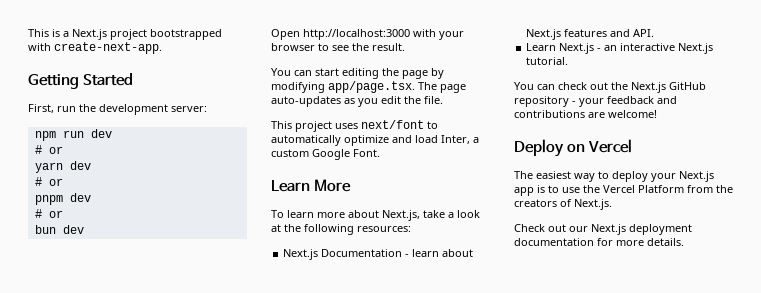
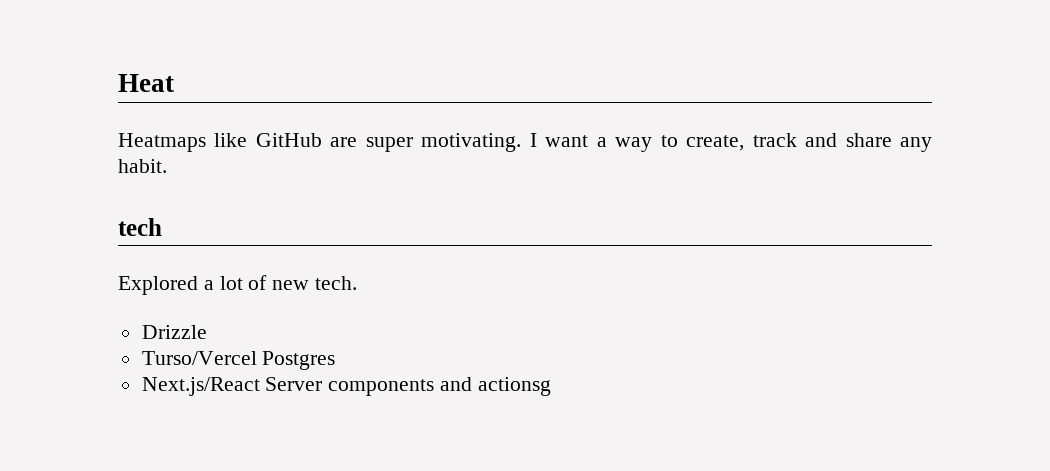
- This is a Next.js project bootstrapped with create-next-app.
- Getting Started
- First, run the development server:
- npm run dev
- # or
- yarn dev
- # or
- pnpm dev
- # or
- bun dev
- Open http://localhost:3000 with your browser to see the result.
- You can start editing the page by modifying app/page.tsx. The page auto-updates as you edit the file.
- This project uses next/font to automatically optimize and load Inter, a custom Google Font.
- Learn More
- To learn more about Next.js, take a look at the following resources:
- Next.js Documentation - learn about Next.js features and API.
- Learn Next.js - an interactive Next.js tutorial.
- You can check out the Next.js GitHub repository - your feedback and contributions are welcome!
- Deploy on Vercel
- The easiest way to deploy your Next.js app is to use the Vercel Platform from the creators of Next.js.
- Check out our Next.js deployment documentation for more details.
+ Heat
+ Heatmaps like GitHub are super motivating. I want a way to create, track and share any habit.
+ tech
+ Explored a lot of new tech.
+ Drizzle
+ Turso/Vercel Postgres
+ Next.js/React Server components and actionsg

